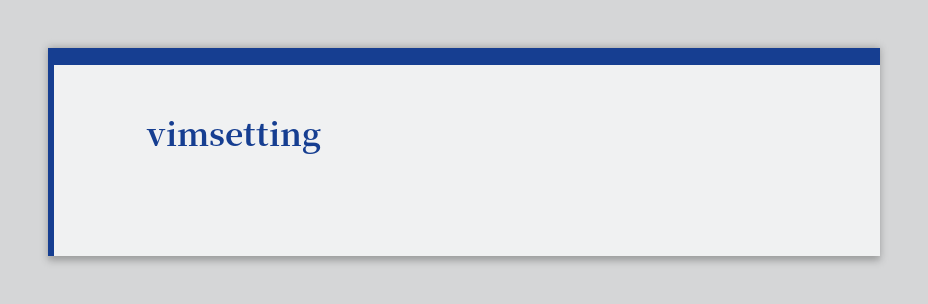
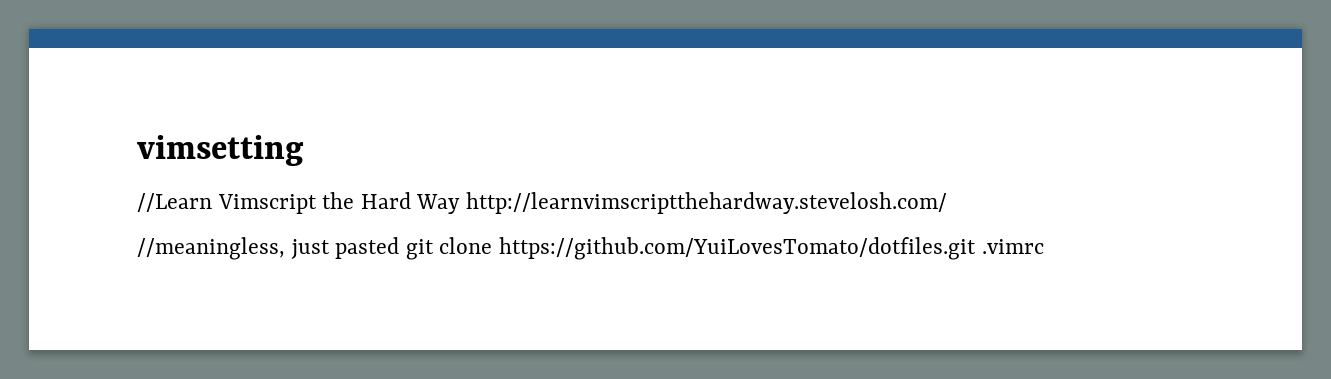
+ //Learn Vimscript the Hard Way http://learnvimscriptthehardway.stevelosh.com/
+ //meaningless, just pasted git clone https://github.com/YuiLovesTomato/dotfiles.git .vimrc

